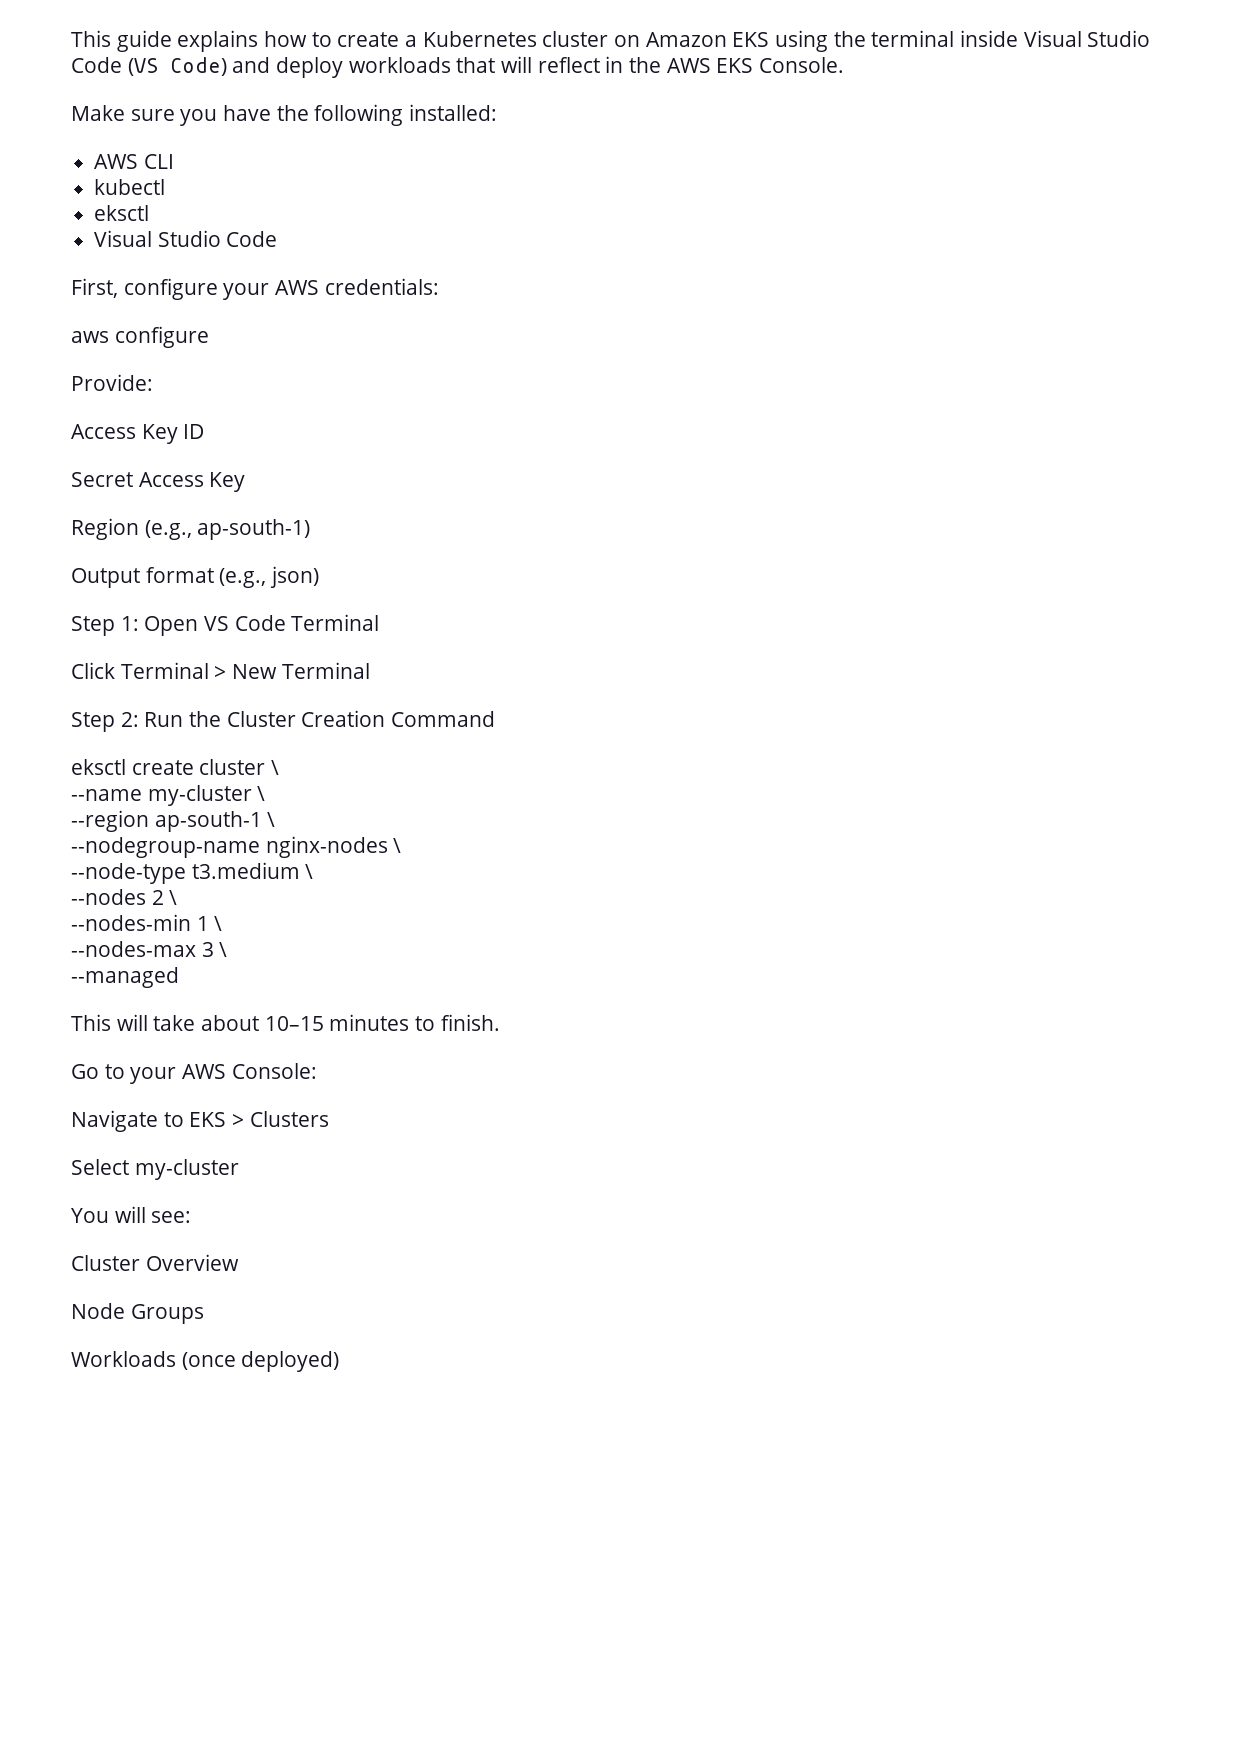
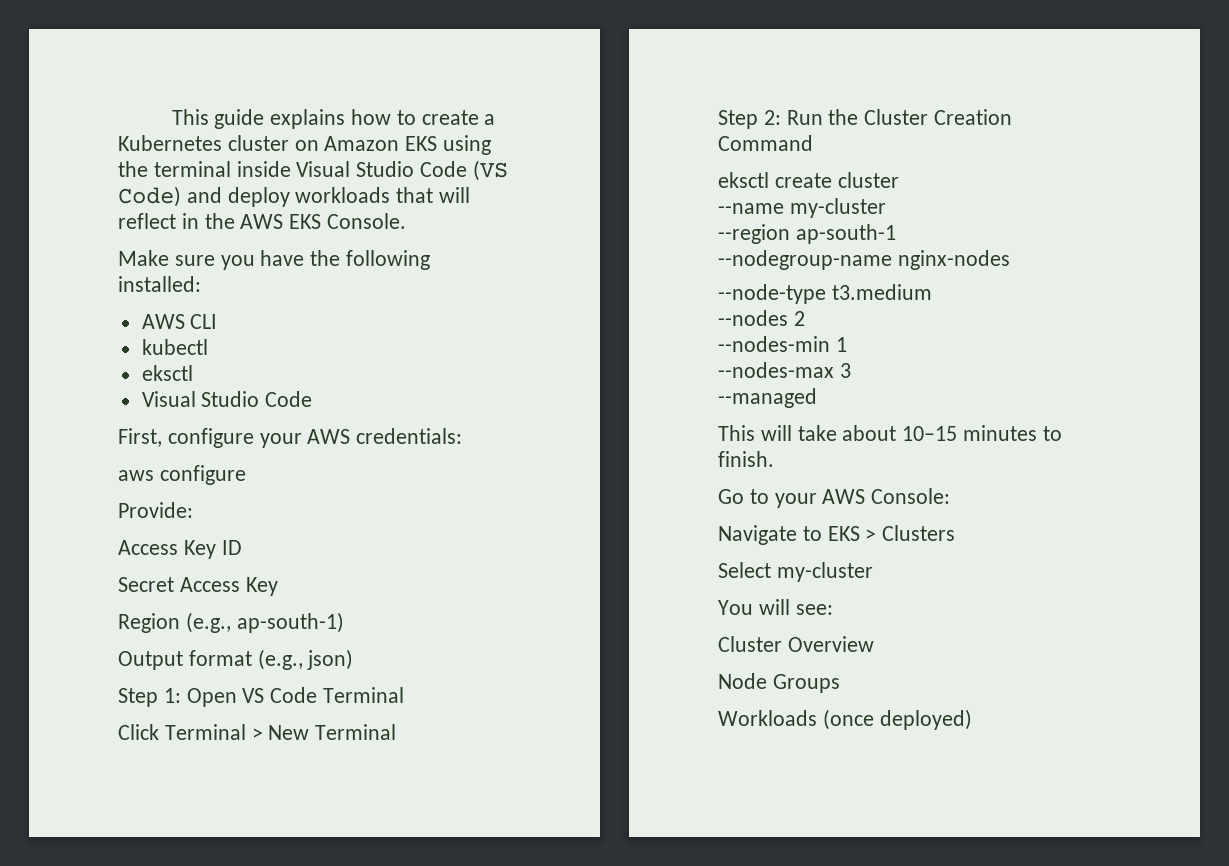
- eksctl create cluster \
+ eksctl create cluster
- --name my-cluster \
+ --name my-cluster
- --region ap-south-1 \
+ --region ap-south-1
- --nodegroup-name nginx-nodes \
+ --nodegroup-name nginx-nodes
- --node-type t3.medium \
+ --node-type t3.medium
- --nodes 2 \
+ --nodes 2
- --nodes-min 1 \
+ --nodes-min 1
- --nodes-max 3 \
+ --nodes-max 3

